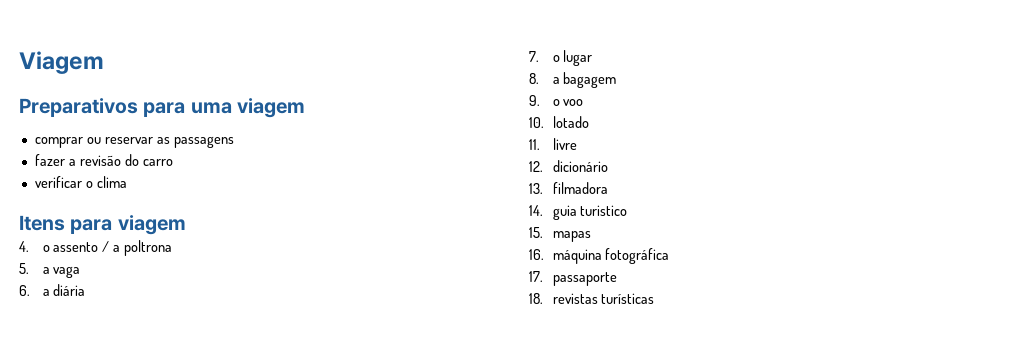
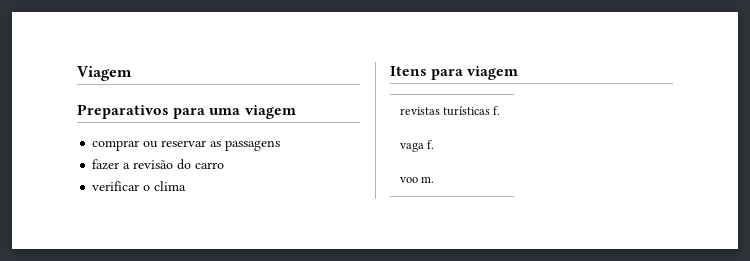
- 4. o assento / a poltrona
- 5. a vaga
- 6. a diária
- 7. o lugar
- 8. a bagagem
- 9. o voo
- 10. lotado
- 11. livre
- 12. dicionário
- 13. filmadora
- 14. guia turistico
- 15. mapas
- 16. máquina fotográfica
- 17. passaporte
- 18. revistas turísticas
+ revistas turísticas f.
+ vaga f.
+ voo m.

